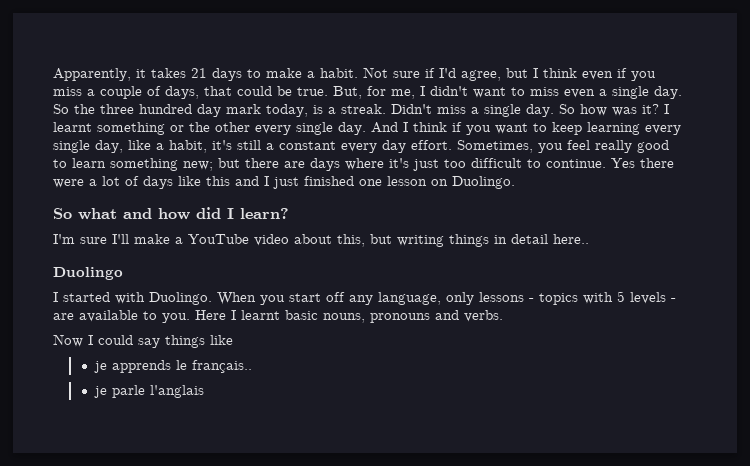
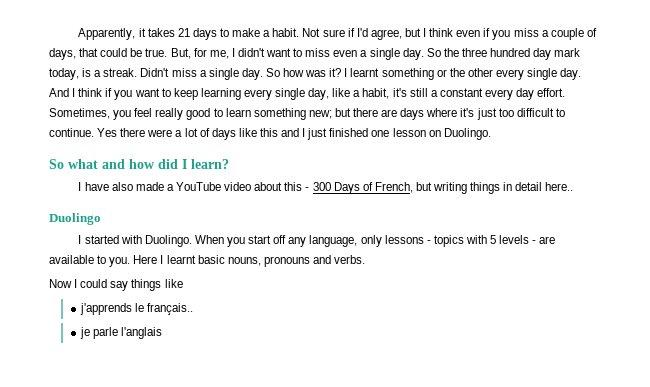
- I'm sure I'll make a YouTube video about this, but writing things in detail here..
+ I have also made a YouTube video about this - 300 Days of French, but writing things in detail here..
- je apprends le français..
+ j'apprends le français..

